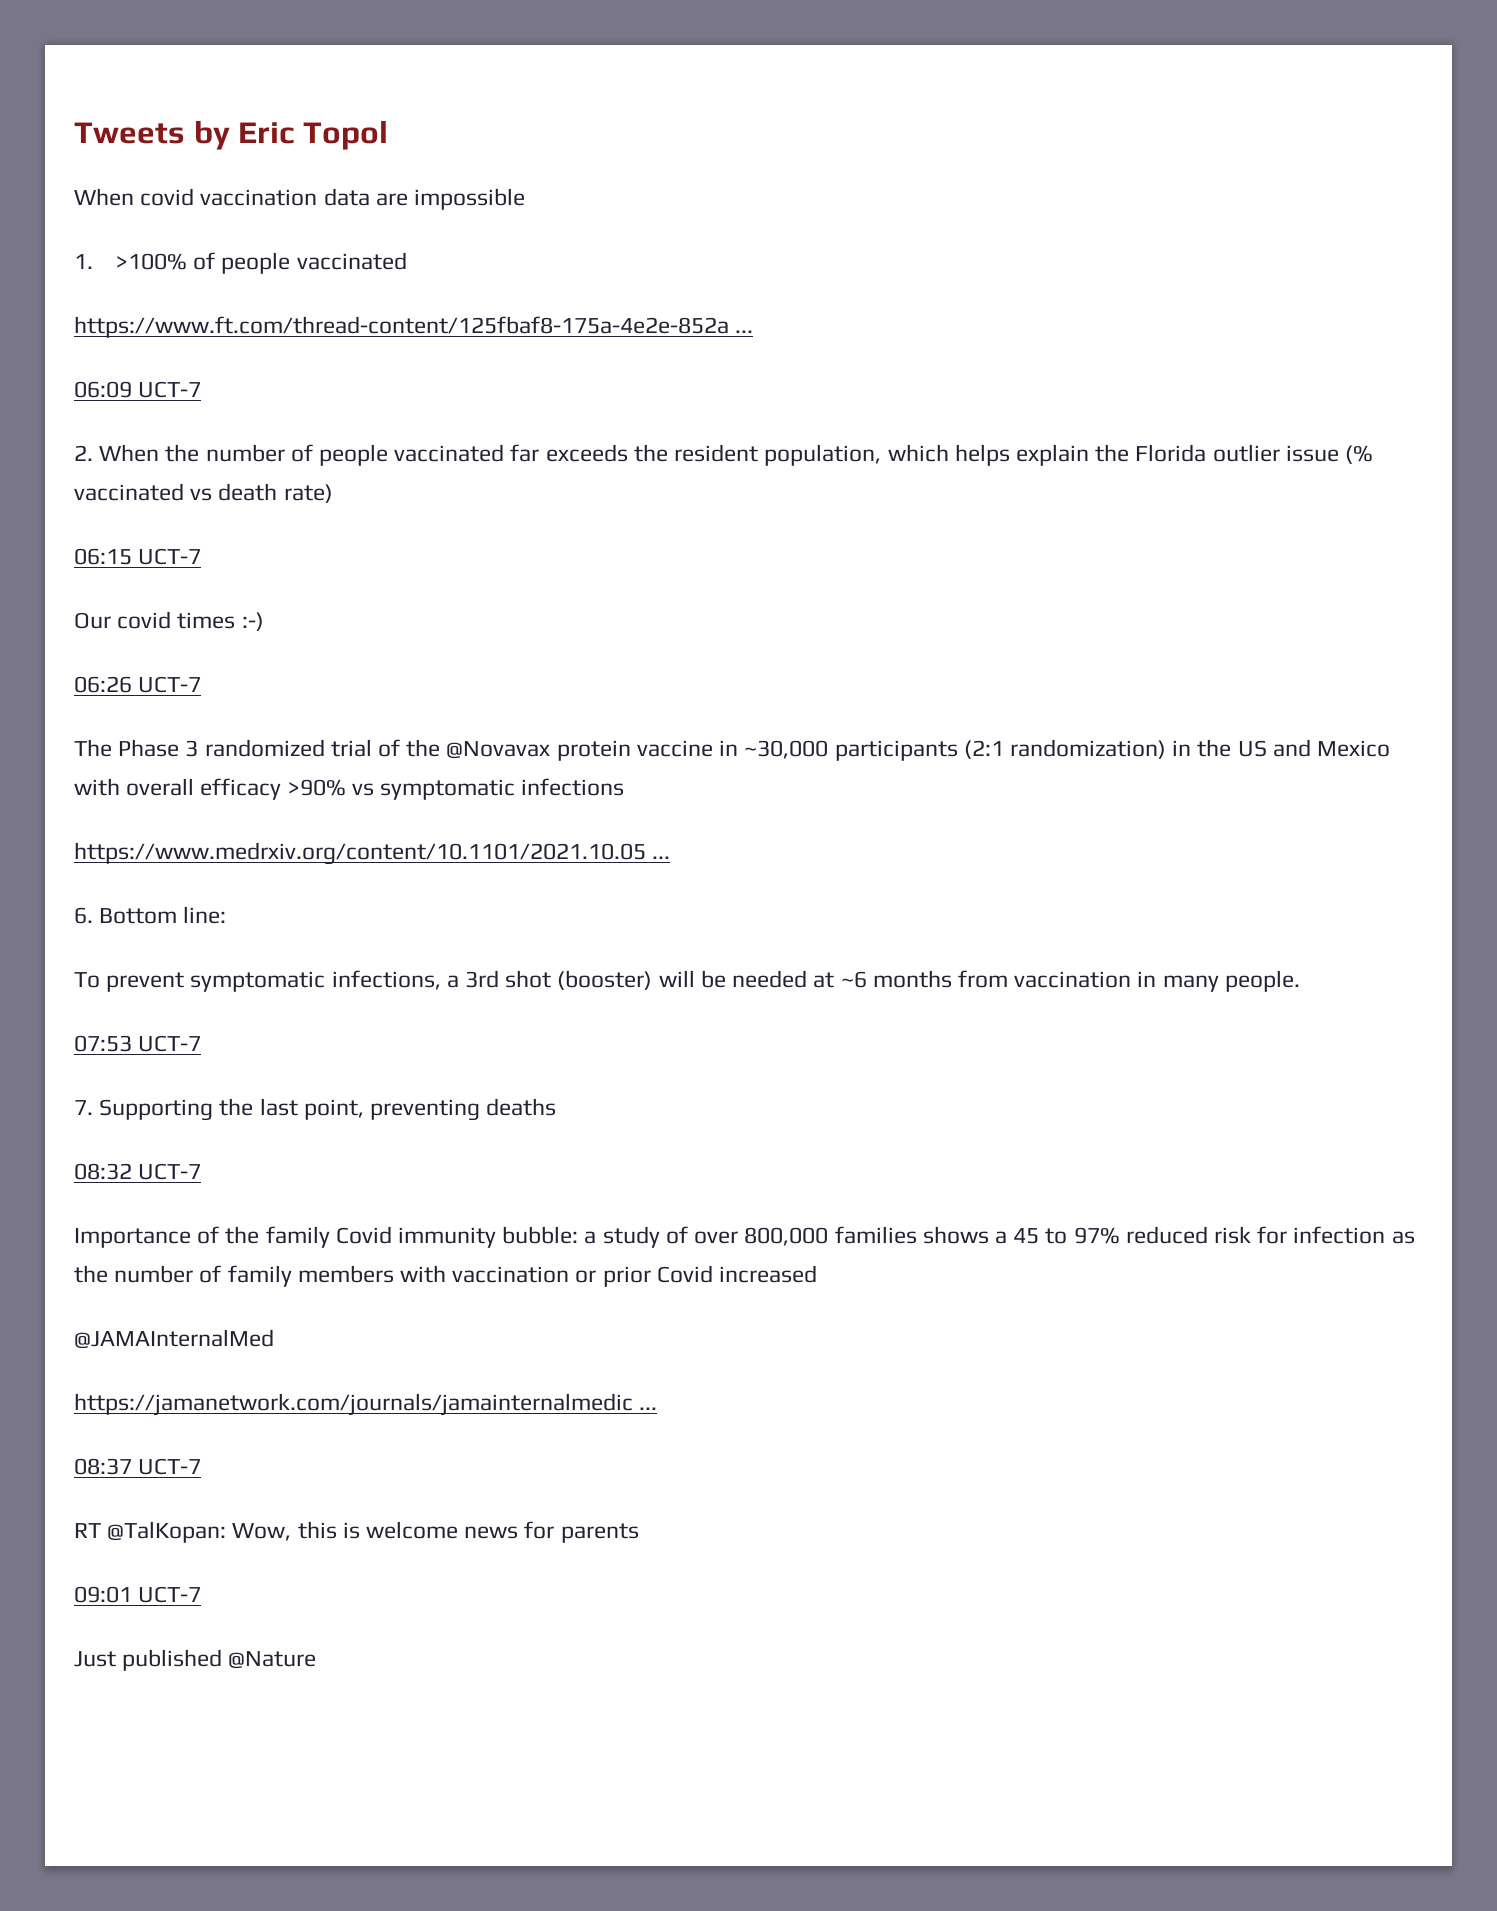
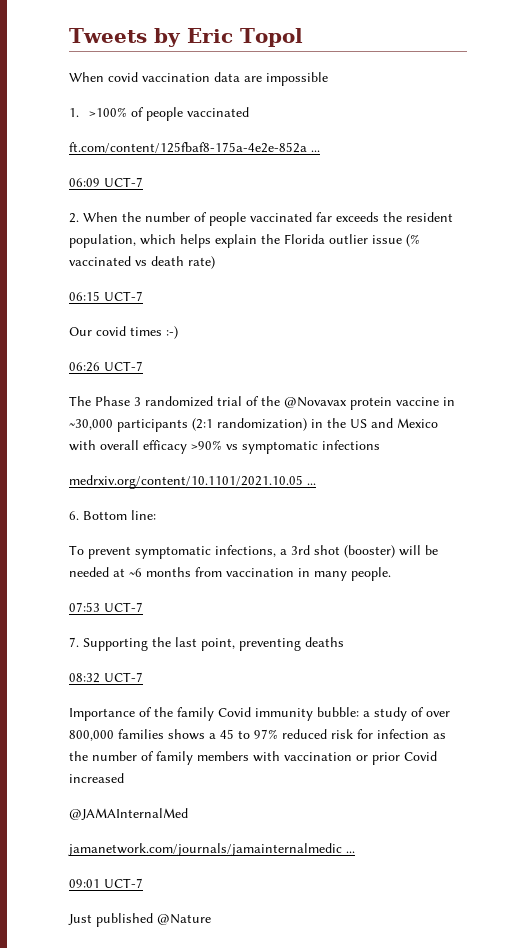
- https://www.ft.com/thread-content/125fbaf8-175a-4e2e-852a ...
+ ft.com/content/125fbaf8-175a-4e2e-852a ...
- https://www.medrxiv.org/content/10.1101/2021.10.05 ...
+ medrxiv.org/content/10.1101/2021.10.05 ...
- https://jamanetwork.com/journals/jamainternalmedic ...
- 08:37 UCT-7
- RT @TalKopan: Wow, this is welcome news for parents
+ jamanetwork.com/journals/jamainternalmedic ...

